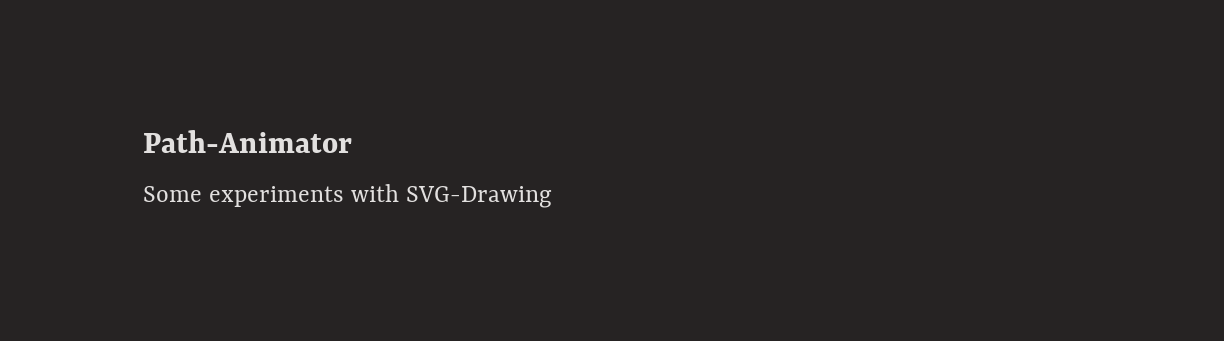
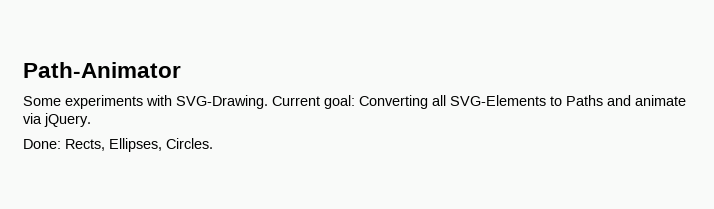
- Some experiments with SVG-Drawing
+ Some experiments with SVG-Drawing. Current goal: Converting all SVG-Elements to Paths and animate via jQuery.
+ Done: Rects, Ellipses, Circles.

